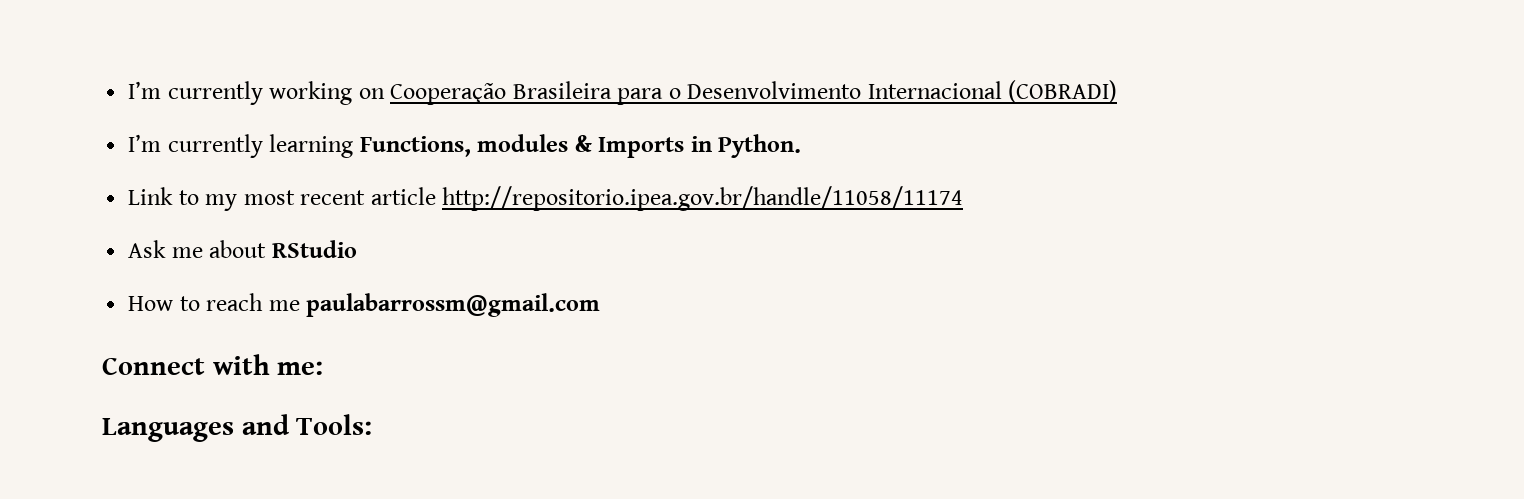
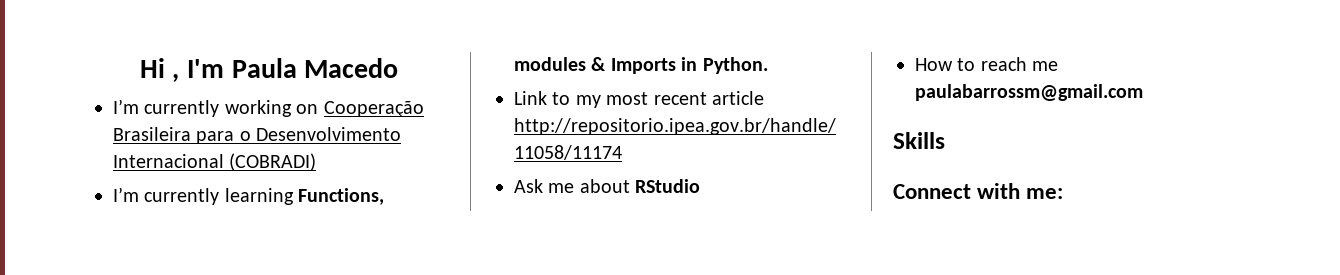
+ Hi , I'm Paula Macedo
+ Skills
- Languages and Tools:

